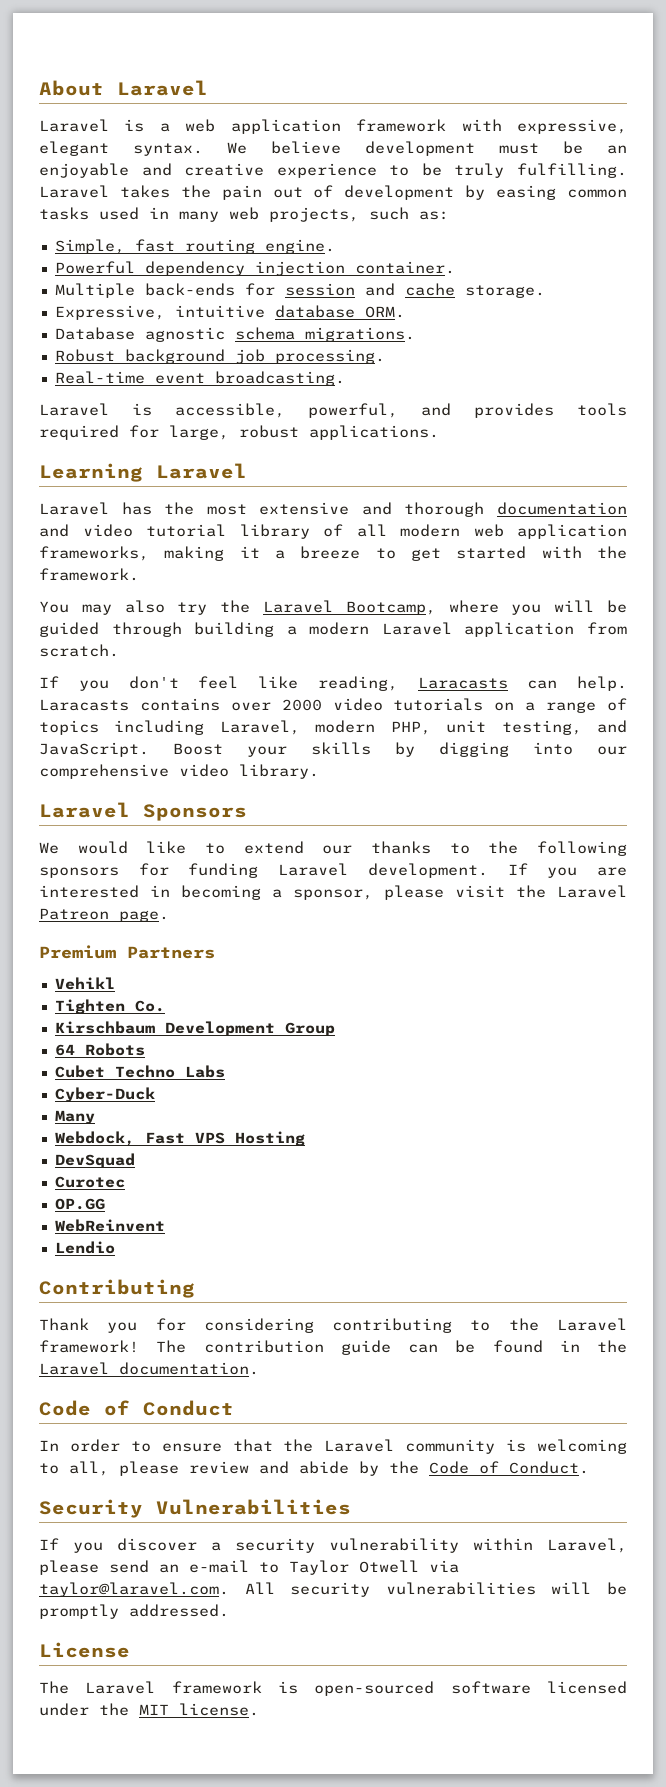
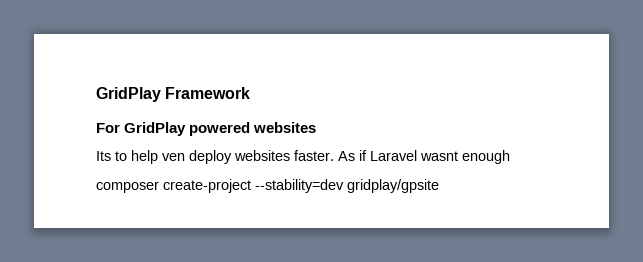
- About Laravel
- Laravel is a web application framework with expressive, elegant syntax. We believe development must be an enjoyable and creative experience to be truly fulfilling. Laravel takes the pain out of development by easing common tasks used in many web projects, such as:
- Simple, fast routing engine.
- Powerful dependency injection container.
- Multiple back-ends for session and cache storage.
- Expressive, intuitive database ORM.
- Database agnostic schema migrations.
- Robust background job processing.
- Real-time event broadcasting.
- Laravel is accessible, powerful, and provides tools required for large, robust applications.
- Learning Laravel
- Laravel has the most extensive and thorough documentation and video tutorial library of all modern web application frameworks, making it a breeze to get started with the framework.
- You may also try the Laravel Bootcamp, where you will be guided through building a modern Laravel application from scratch.
- If you don't feel like reading, Laracasts can help. Laracasts contains over 2000 video tutorials on a range of topics including Laravel, modern PHP, unit testing, and JavaScript. Boost your skills by digging into our comprehensive video library.
- Laravel Sponsors
- We would like to extend our thanks to the following sponsors for funding Laravel development. If you are interested in becoming a sponsor, please visit the Laravel Patreon page.
- Premium Partners
- Vehikl
- Tighten Co.
- Kirschbaum Development Group
- 64 Robots
- Cubet Techno Labs
- Cyber-Duck
- Many
- Webdock, Fast VPS Hosting
- DevSquad
- Curotec
- OP.GG
- WebReinvent
- Lendio
- Contributing
- Thank you for considering contributing to the Laravel framework! The contribution guide can be found in the Laravel documentation.
- Code of Conduct
- In order to ensure that the Laravel community is welcoming to all, please review and abide by the Code of Conduct.
- Security Vulnerabilities
- If you discover a security vulnerability within Laravel, please send an e-mail to Taylor Otwell via taylor@laravel.com. All security vulnerabilities will be promptly addressed.
- License
- The Laravel framework is open-sourced software licensed under the MIT license.
+ GridPlay Framework
+ For GridPlay powered websites
+ Its to help ven deploy websites faster. As if Laravel wasnt enough
+ composer create-project --stability=dev gridplay/gpsite

